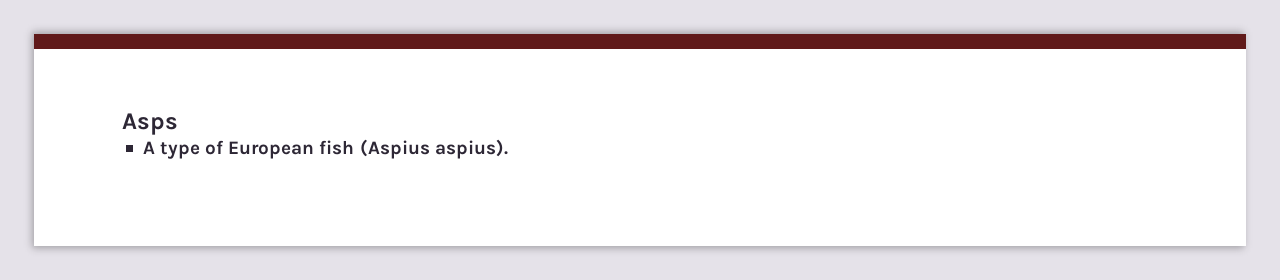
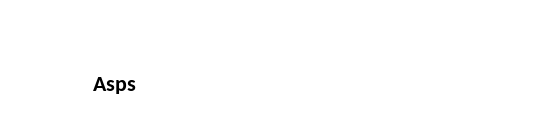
- A type of European fish (Aspius aspius).

